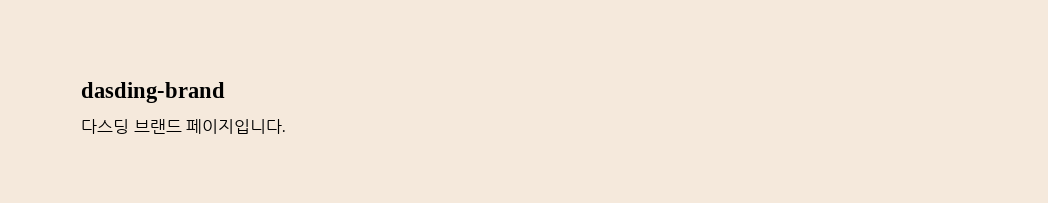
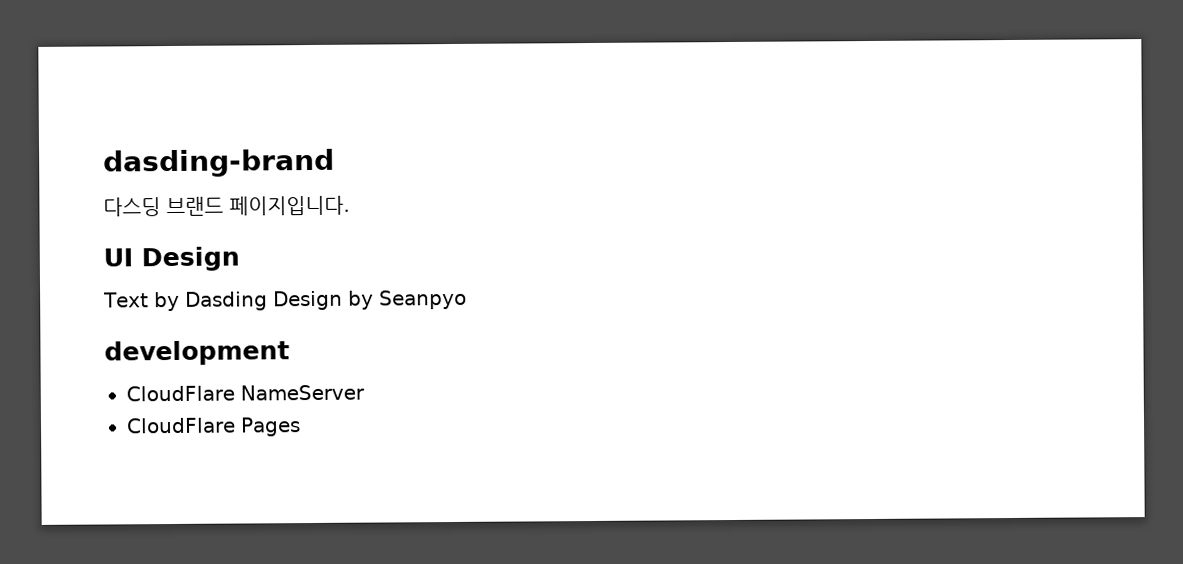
+ UI Design
+ Text by Dasding Design by Seanpyo
+ development
+ CloudFlare NameServer
+ CloudFlare Pages

